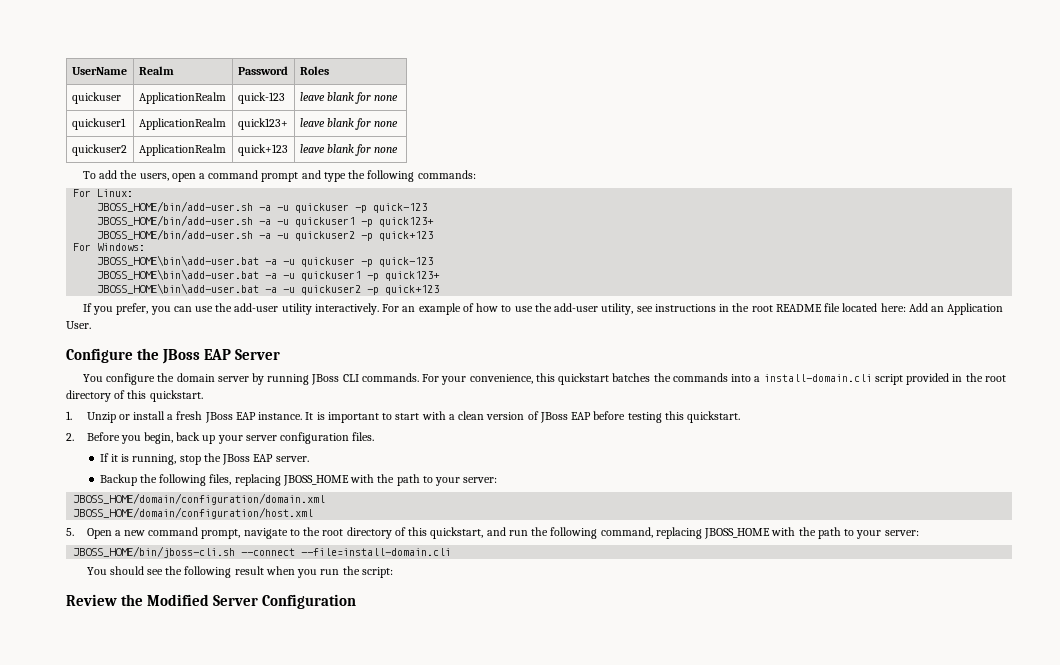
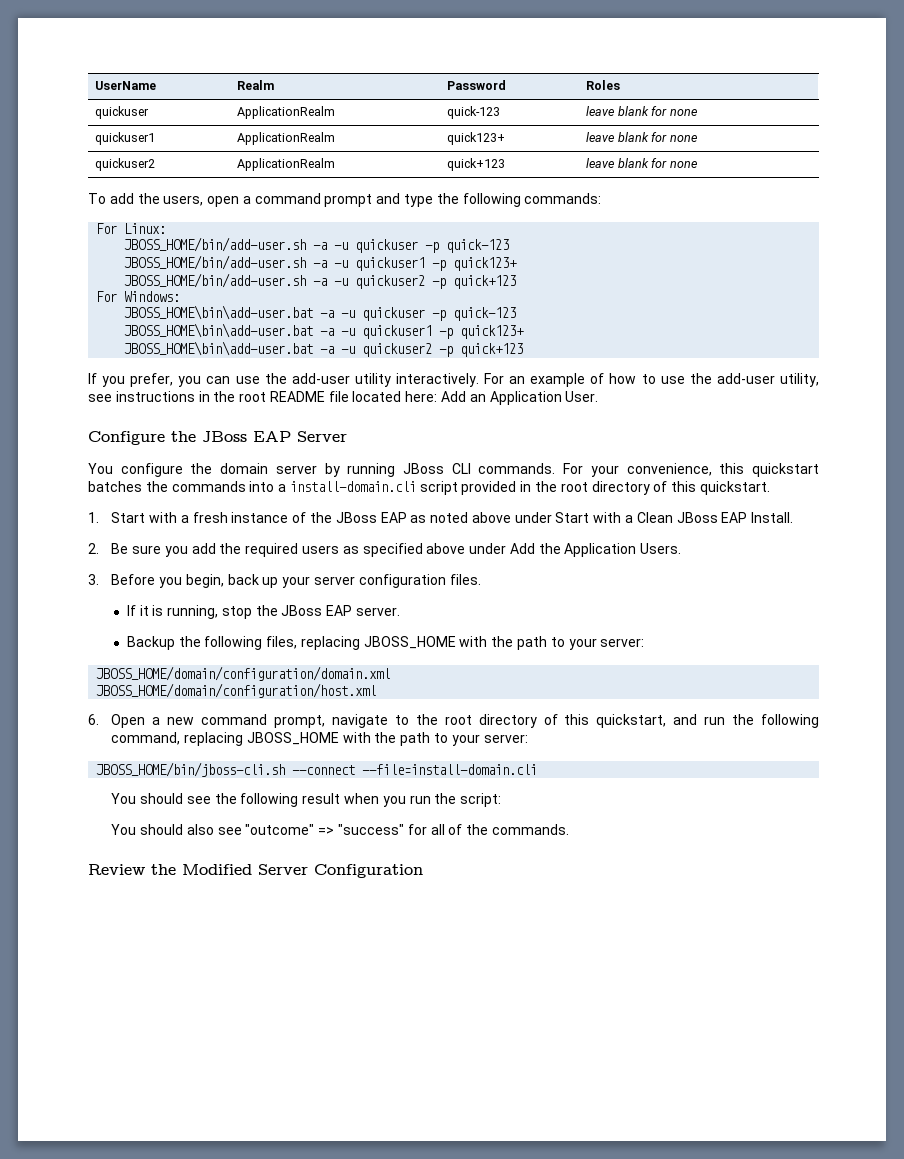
- 1. Unzip or install a fresh JBoss EAP instance. It is important to start with a clean version of JBoss EAP before testing this quickstart.
- 2. Before you begin, back up your server configuration files.
+ 1. Start with a fresh instance of the JBoss EAP as noted above under Start with a Clean JBoss EAP Install.
+ 2. Be sure you add the required users as specified above under Add the Application Users.
+ 3. Before you begin, back up your server configuration files.
- 5. Open a new command prompt, navigate to the root directory of this quickstart, and run the following command, replacing JBOSS_HOME with the path to your server:
+ 6. Open a new command prompt, navigate to the root directory of this quickstart, and run the following command, replacing JBOSS_HOME with the path to your server:
+ You should also see "outcome" => "success" for all of the commands.

